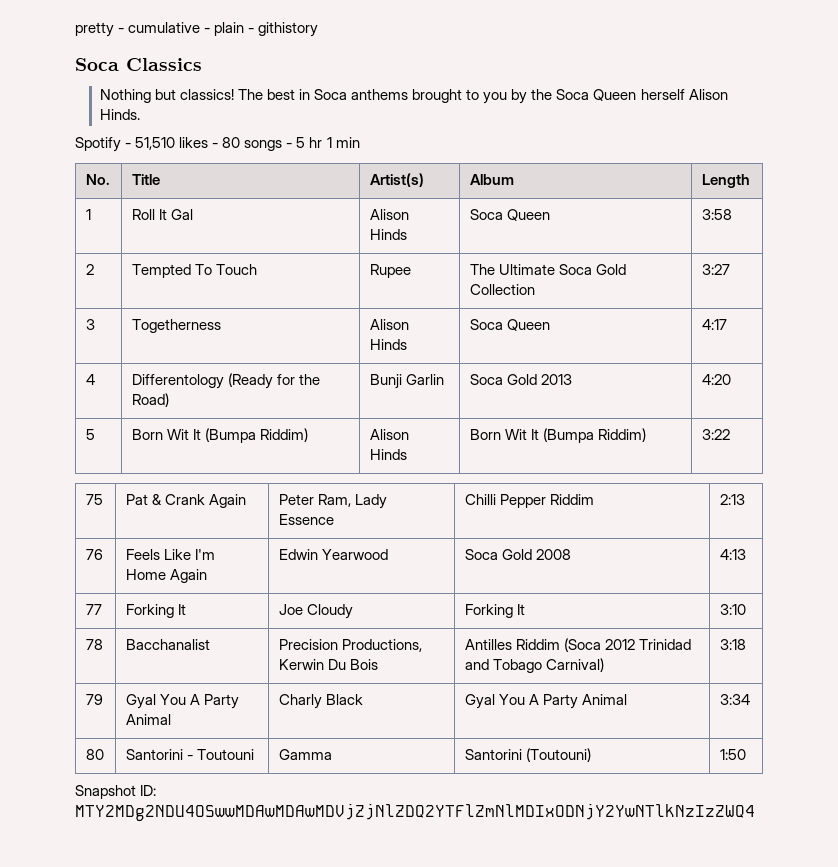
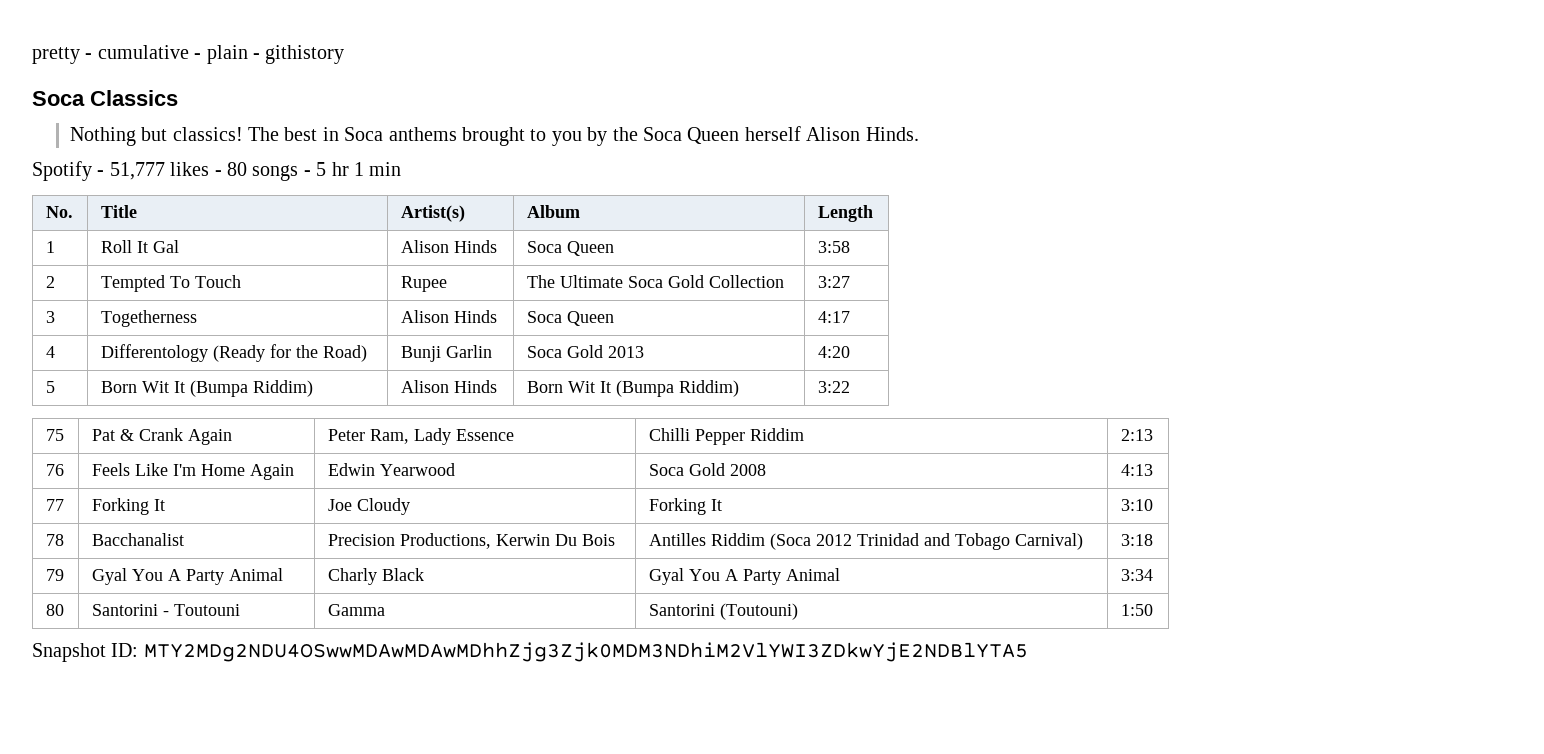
- Spotify - 51,510 likes - 80 songs - 5 hr 1 min
+ Spotify - 51,777 likes - 80 songs - 5 hr 1 min
- Snapshot ID: MTY2MDg2NDU4OSwwMDAwMDAwMDVjZjNlZDQ2YTFlZmNlMDIxODNjY2YwNTlkNzIzZWQ4
+ Snapshot ID: MTY2MDg2NDU4OSwwMDAwMDAwMDhhZjg3Zjk0MDM3NDhiM2VlYWI3ZDkwYjE2NDBlYTA5

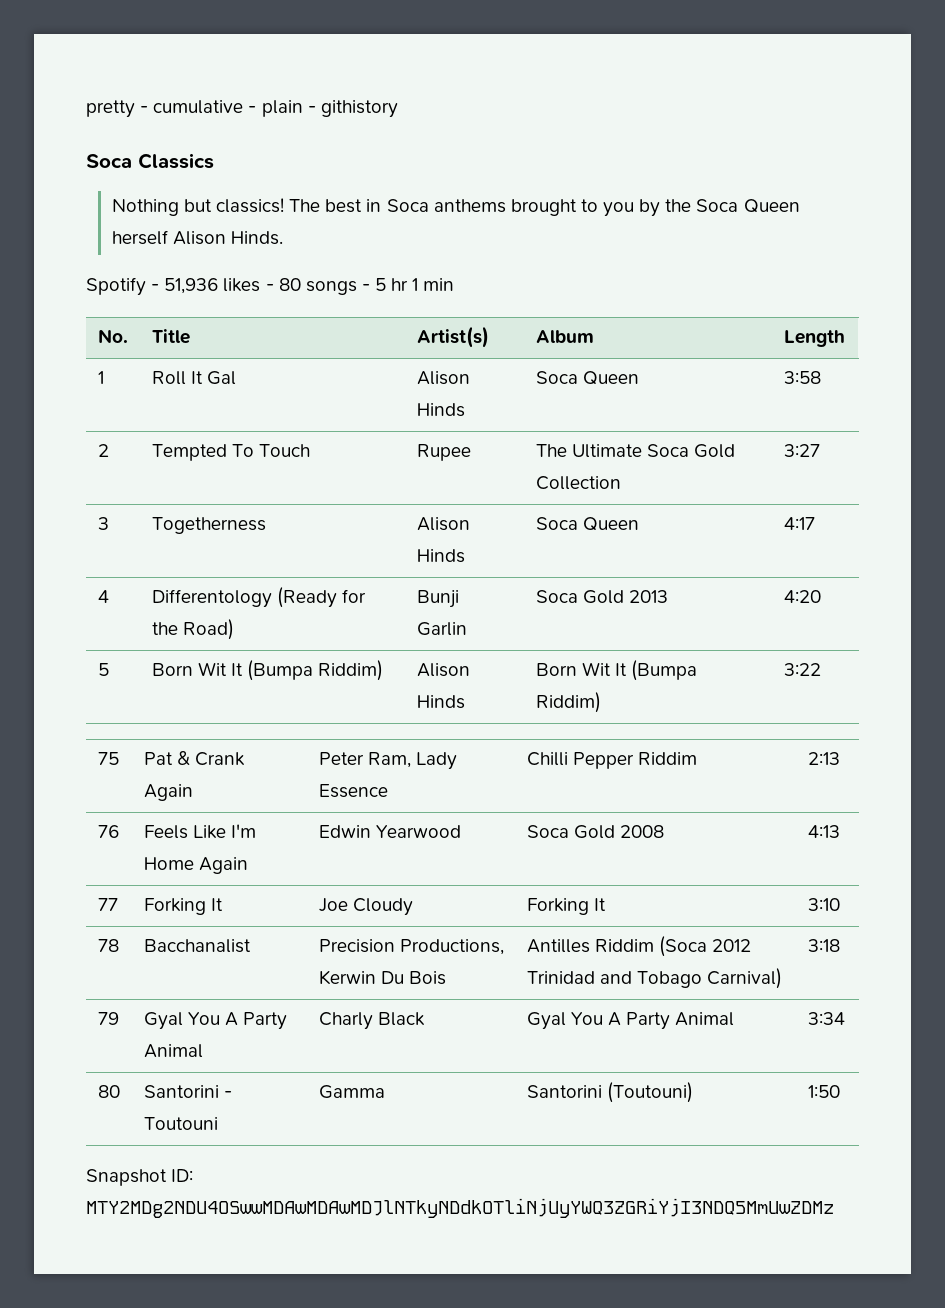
- Spotify - 51,777 likes - 80 songs - 5 hr 1 min
+ Spotify - 51,936 likes - 80 songs - 5 hr 1 min
- Snapshot ID: MTY2MDg2NDU4OSwwMDAwMDAwMDhhZjg3Zjk0MDM3NDhiM2VlYWI3ZDkwYjE2NDBlYTA5
+ Snapshot ID: MTY2MDg2NDU4OSwwMDAwMDAwMDJlNTkyNDdkOTliNjUyYWQ3ZGRiYjI3NDQ5MmUwZDMz

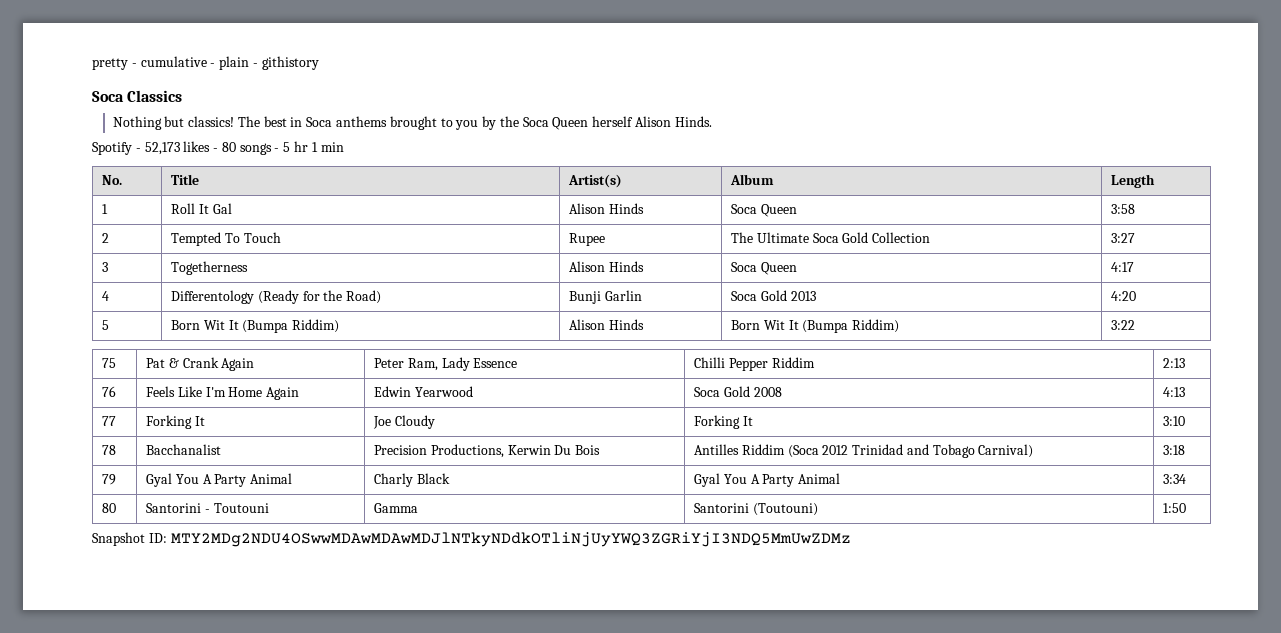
- Spotify - 51,936 likes - 80 songs - 5 hr 1 min
+ Spotify - 52,173 likes - 80 songs - 5 hr 1 min

